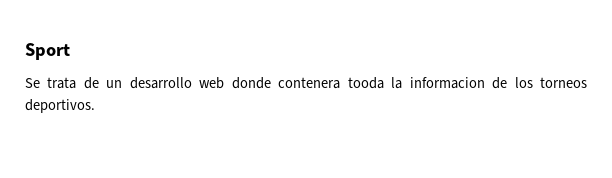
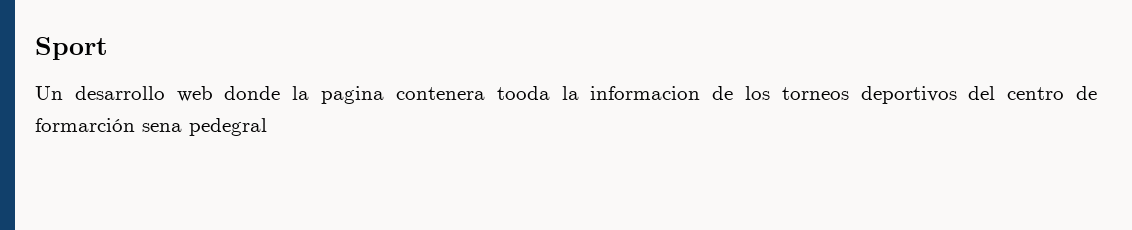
- Se trata de un desarrollo web donde contenera tooda la informacion de los torneos deportivos.
+ Un desarrollo web donde la pagina contenera tooda la informacion de los torneos deportivos del centro de formarción sena pedegral

